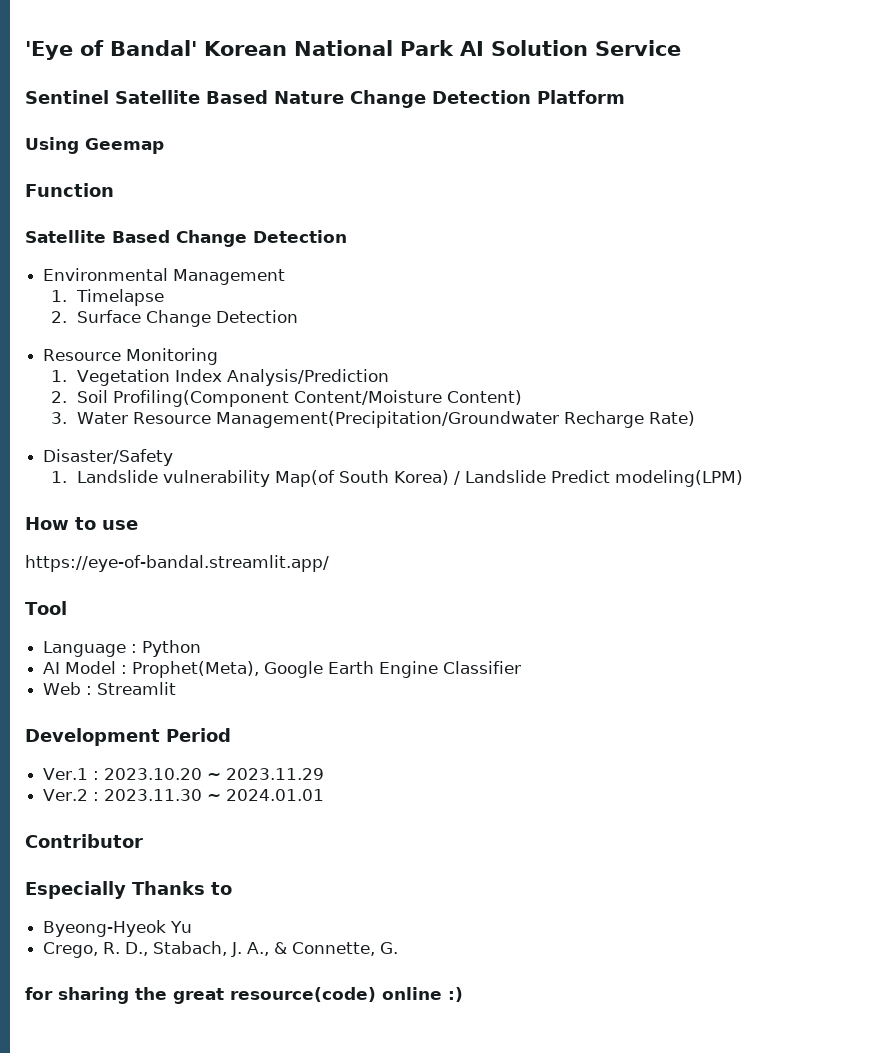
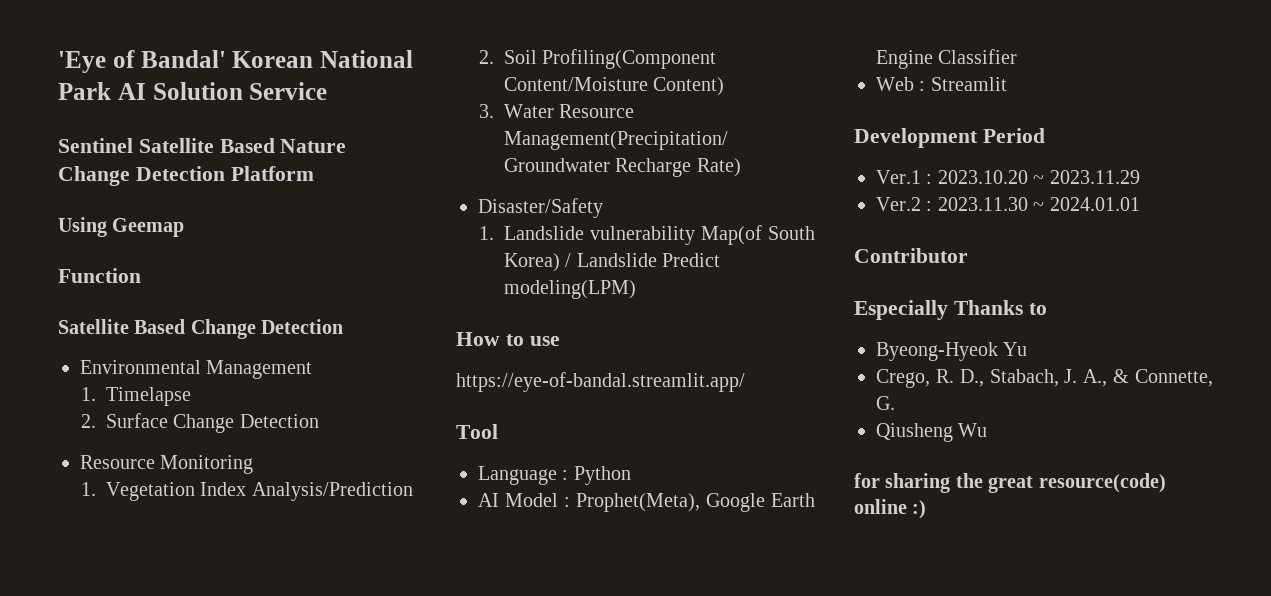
+ Qiusheng Wu

